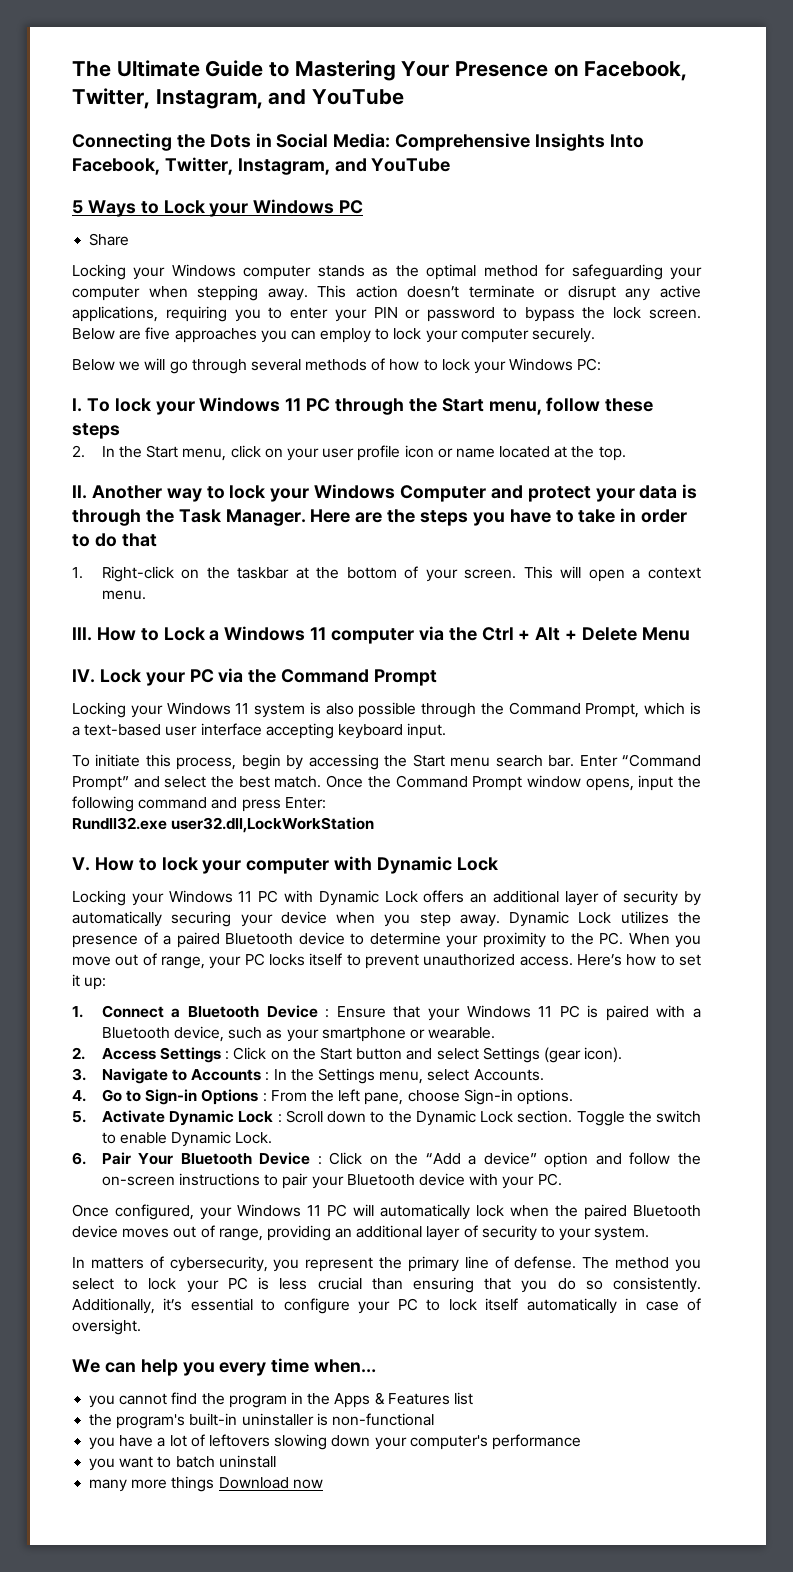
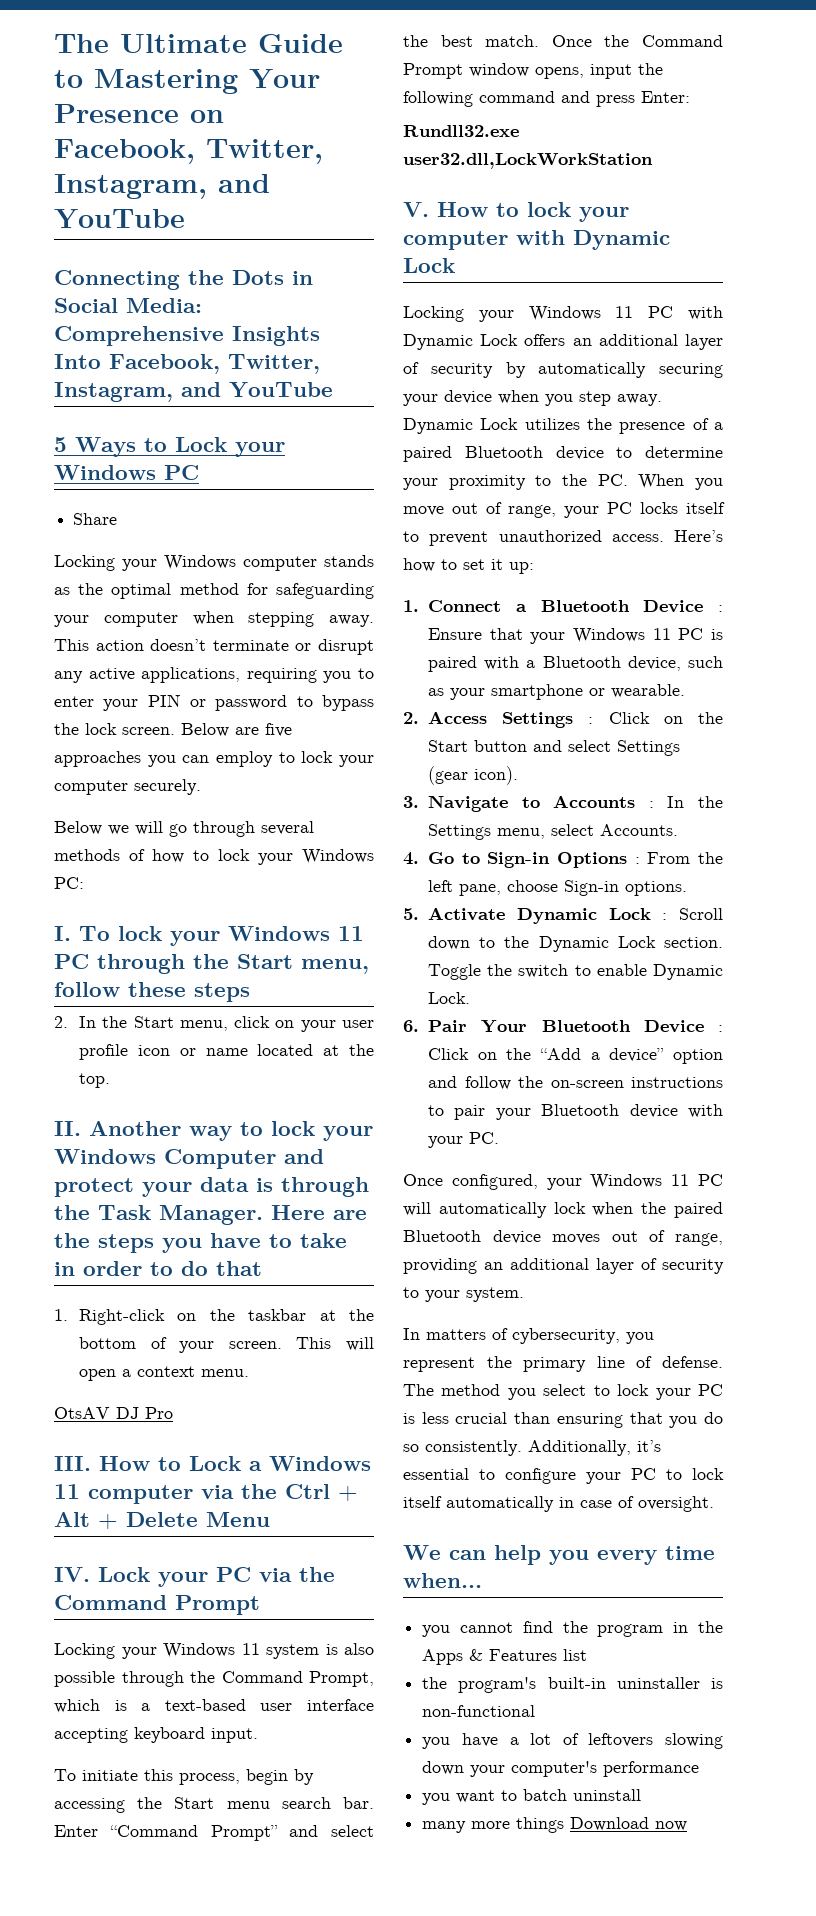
+ OtsAV DJ Pro

